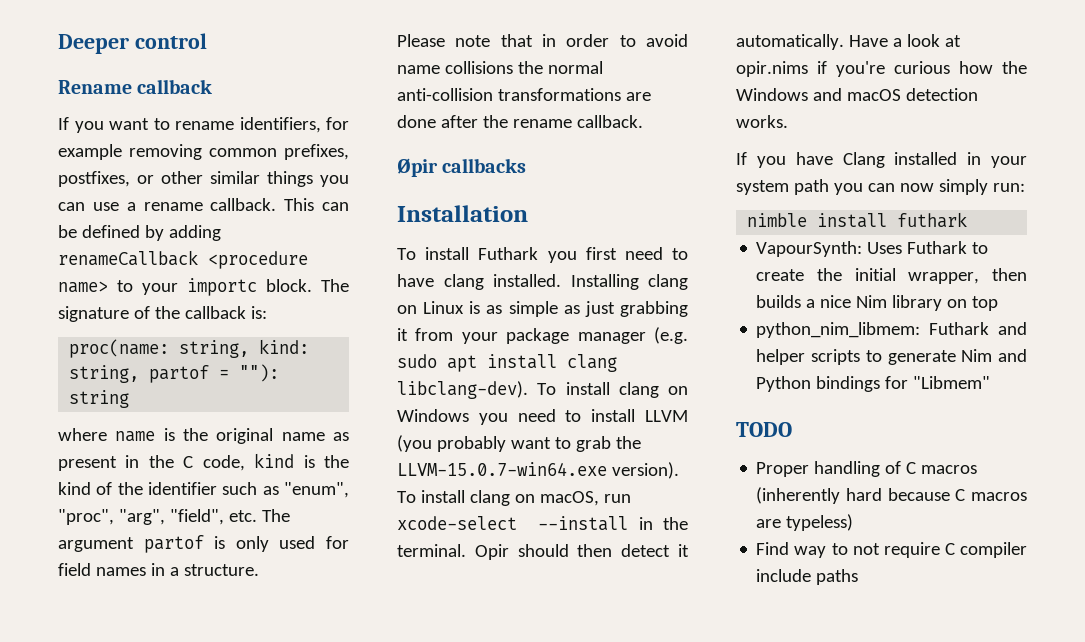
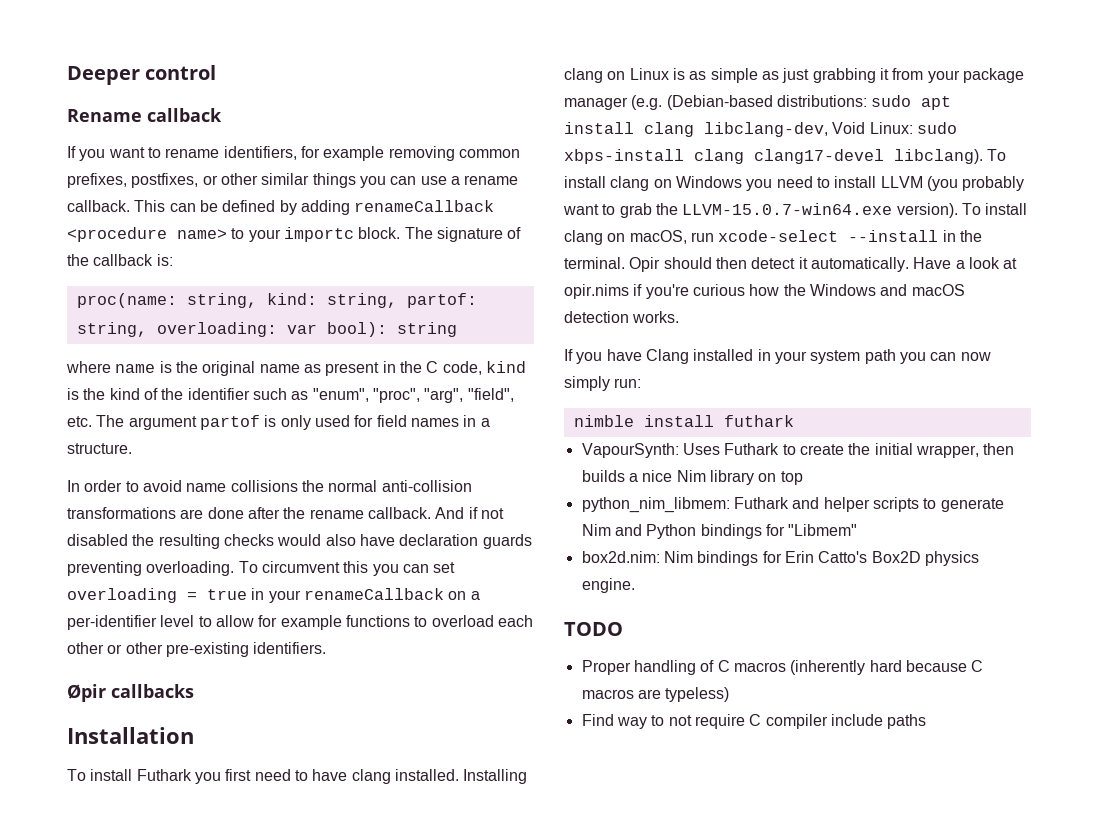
- proc(name: string, kind: string, partof = ""): string
+ proc(name: string, kind: string, partof: string, overloading: var bool): string
- Please note that in order to avoid name collisions the normal anti-collision transformations are done after the rename callback.
+ In order to avoid name collisions the normal anti-collision transformations are done after the rename callback. And if not disabled the resulting checks would also have declaration guards preventing overloading. To circumvent this you can set overloading = true in your renameCallback on a per-identifier level to allow for example functions to overload each other or other pre-existing identifiers.
- Installing clang on Linux is as simple as just grabbing it from your package manager (e.g. sudo apt install clang libclang-dev).
+ Installing clang on Linux is as simple as just grabbing it from your package manager (e.g. (Debian-based distributions: sudo apt install clang libclang-dev, Void Linux: sudo xbps-install clang clang17-devel libclang).
+ box2d.nim: Nim bindings for Erin Catto's Box2D physics engine.

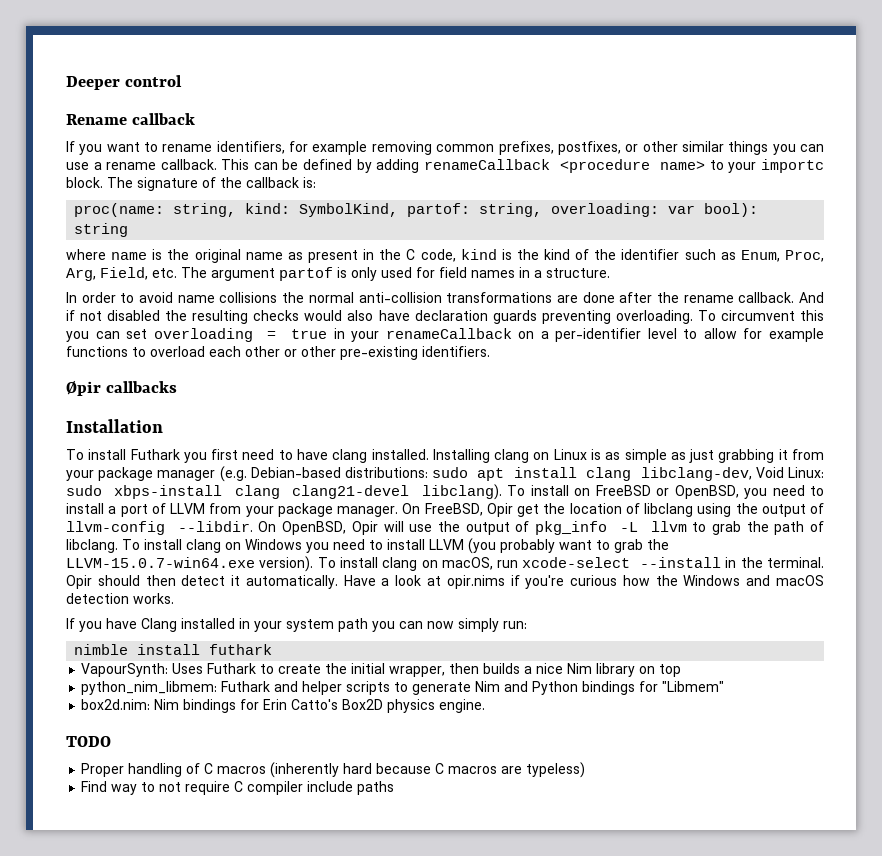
- proc(name: string, kind: string, partof: string, overloading: var bool): string
+ proc(name: string, kind: SymbolKind, partof: string, overloading: var bool): string
- where name is the original name as present in the C code, kind is the kind of the identifier such as "enum", "proc", "arg", "field", etc. The argument partof is only used for field names in a structure.
+ where name is the original name as present in the C code, kind is the kind of the identifier such as Enum, Proc, Arg, Field, etc. The argument partof is only used for field names in a structure.
- Installing clang on Linux is as simple as just grabbing it from your package manager (e.g. (Debian-based distributions: sudo apt install clang libclang-dev, Void Linux: sudo xbps-install clang clang17-devel libclang).
+ Installing clang on Linux is as simple as just grabbing it from your package manager (e.g. Debian-based distributions: sudo apt install clang libclang-dev, Void Linux: sudo xbps-install clang clang21-devel libclang).
- To install clang on Windows you need to install LLVM (you probably want to grab the LLVM-15.0.7-win64.exe version).
+ To install on FreeBSD or OpenBSD, you need to install a port of LLVM from your package manager. On FreeBSD, Opir get the location of libclang using the output of llvm-config --libdir. On OpenBSD, Opir will use the output of pkg_info -L llvm to grab the path of libclang. To install clang on Windows you need to install LLVM (you probably want to grab the LLVM-15.0.7-win64.exe version).

